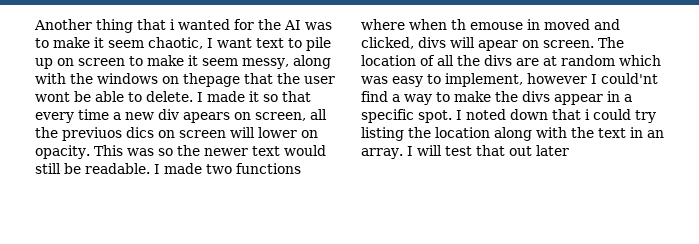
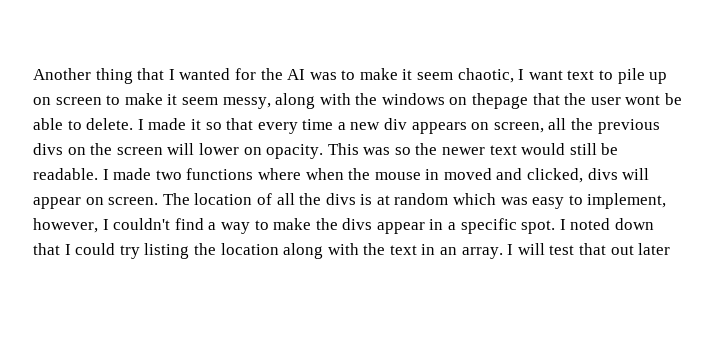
- Another thing that i wanted for the AI was to make it seem chaotic, I want text to pile up on screen to make it seem messy, along with the windows on thepage that the user wont be able to delete.
+ Another thing that I wanted for the AI was to make it seem chaotic, I want text to pile up on screen to make it seem messy, along with the windows on thepage that the user wont be able to delete.
- I made it so that every time a new div apears on screen, all the previuos dics on screen will lower on opacity.
+ I made it so that every time a new div appears on screen, all the previous divs on the screen will lower on opacity.
- I made two functions where when th emouse in moved and clicked, divs will apear on screen.
+ I made two functions where when the mouse in moved and clicked, divs will appear on screen.
- The location of all the divs are at random which was easy to implement, however I could'nt find a way to make the divs appear in a specific spot.
+ The location of all the divs is at random which was easy to implement, however, I couldn't find a way to make the divs appear in a specific spot.
- I noted down that i could try listing the location along with the text in an array.
+ I noted down that I could try listing the location along with the text in an array.

